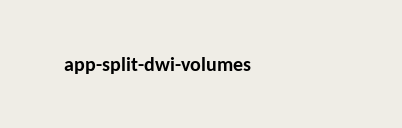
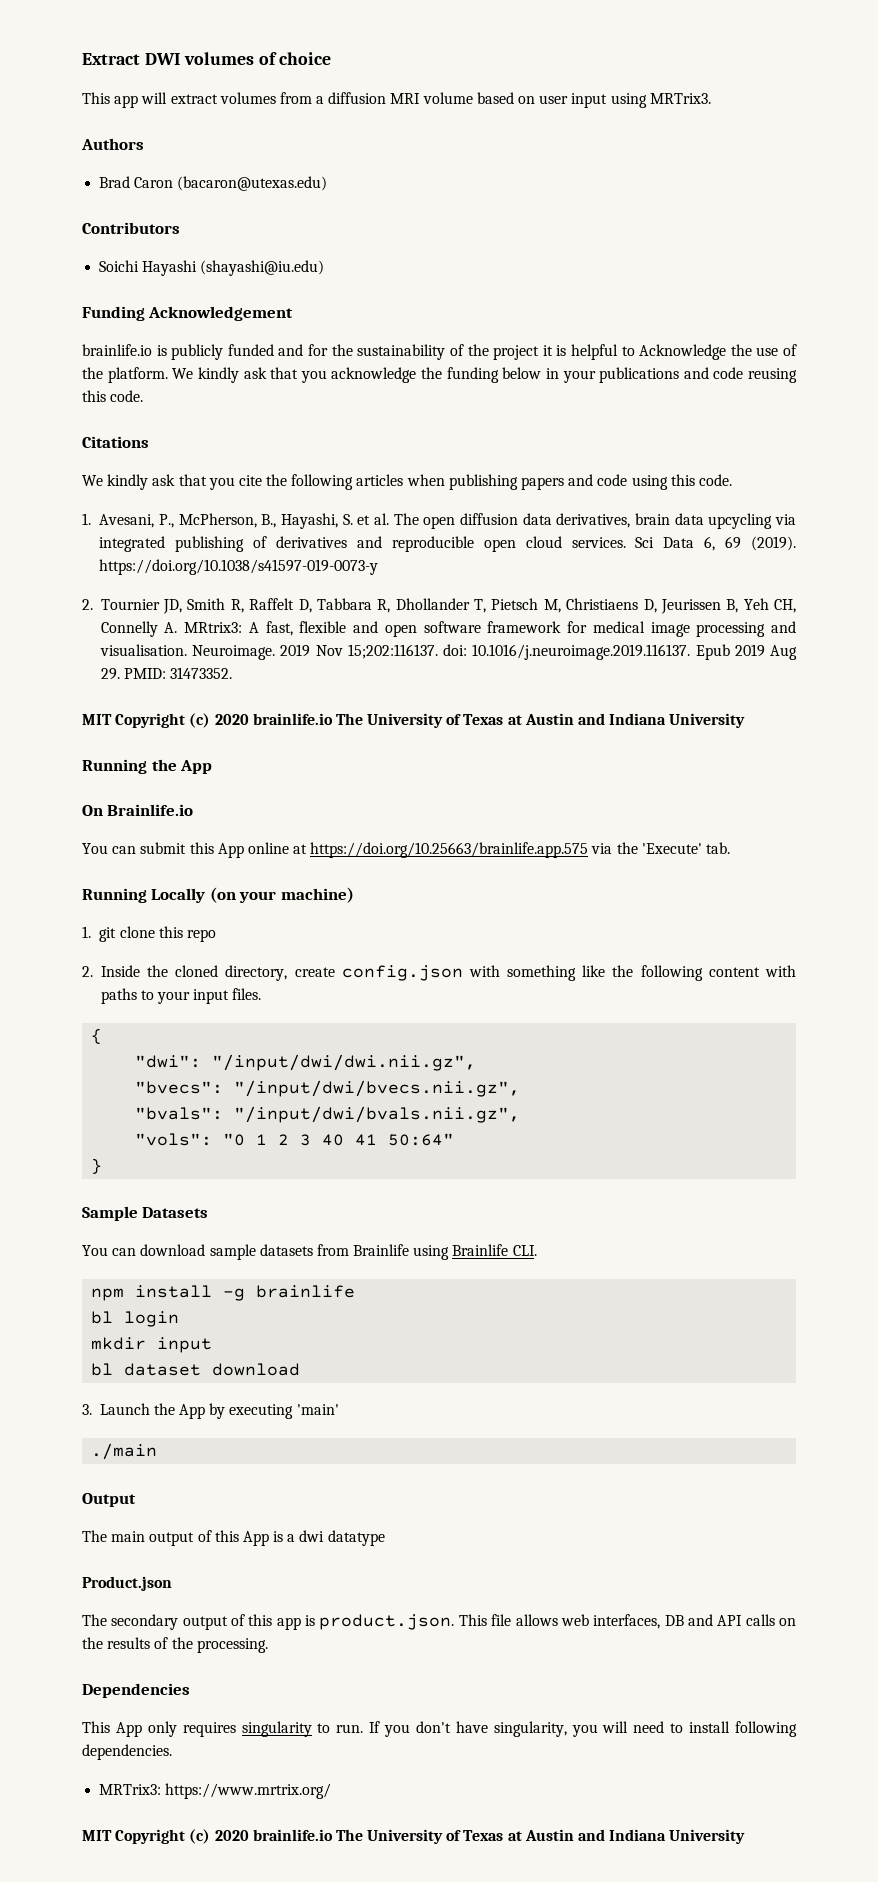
- app-split-dwi-volumes
+ Extract DWI volumes of choice
+ This app will extract volumes from a diffusion MRI volume based on user input using MRTrix3.
+ Authors
+ Brad Caron (bacaron@utexas.edu)
+ Contributors
+ Soichi Hayashi (shayashi@iu.edu)
+ Funding Acknowledgement
+ brainlife.io is publicly funded and for the sustainability of the project it is helpful to Acknowledge the use of the platform. We kindly ask that you acknowledge the funding below in your publications and code reusing this code.
+ Citations
+ We kindly ask that you cite the following articles when publishing papers and code using this code.
+ 1. Avesani, P., McPherson, B., Hayashi, S. et al. The open diffusion data derivatives, brain data upcycling via integrated publishing of derivatives and reproducible open cloud services. Sci Data 6, 69 (2019). https://doi.org/10.1038/s41597-019-0073-y
+ 2. Tournier JD, Smith R, Raffelt D, Tabbara R, Dhollander T, Pietsch M, Christiaens D, Jeurissen B, Yeh CH, Connelly A. MRtrix3: A fast, flexible and open software framework for medical image processing and visualisation. Neuroimage. 2019 Nov 15;202:116137. doi: 10.1016/j.neuroimage.2019.116137. Epub 2019 Aug 29. PMID: 31473352.
+ MIT Copyright (c) 2020 brainlife.io The University of Texas at Austin and Indiana University
+ Running the App
+ On Brainlife.io
+ You can submit this App online at https://doi.org/10.25663/brainlife.app.575 via the 'Execute' tab.
+ Running Locally (on your machine)
+ 1. git clone this repo
+ 2. Inside the cloned directory, create config.json with something like the following content with paths to your input files.
+ {
+ "dwi": "/input/dwi/dwi.nii.gz",
+ "bvecs": "/input/dwi/bvecs.nii.gz",
+ "bvals": "/input/dwi/bvals.nii.gz",
+ "vols": "0 1 2 3 40 41 50:64"
+ }
+ Sample Datasets
+ You can download sample datasets from Brainlife using Brainlife CLI.
+ npm install -g brainlife
+ bl login
+ mkdir input
+ bl dataset download
+ 3. Launch the App by executing 'main'
+ ./main
+ Output
+ The main output of this App is a dwi datatype
+ Product.json
+ The secondary output of this app is product.json. This file allows web interfaces, DB and API calls on the results of the processing.
+ Dependencies
+ This App only requires singularity to run. If you don't have singularity, you will need to install following dependencies.
+ MRTrix3: https://www.mrtrix.org/
+ MIT Copyright (c) 2020 brainlife.io The University of Texas at Austin and Indiana University

